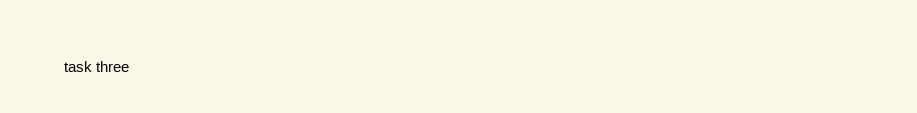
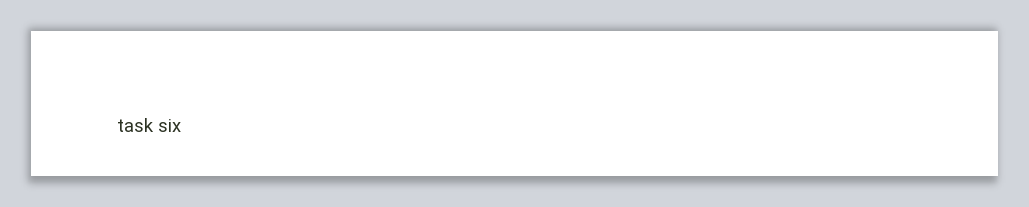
- task three
+ task six

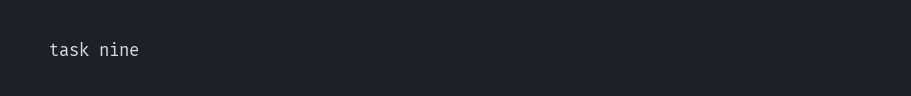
- task six
+ task nine

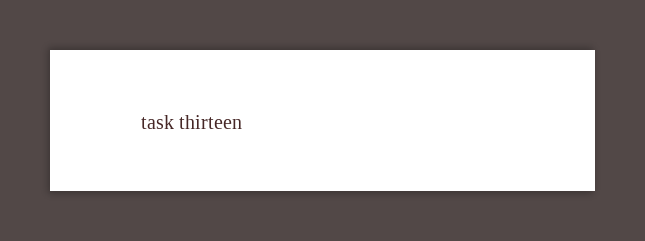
- task nine
+ task thirteen

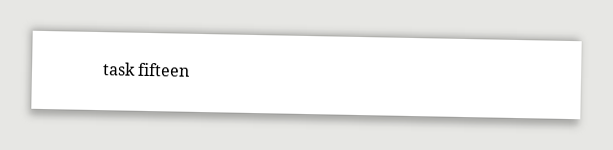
- task thirteen
+ task fifteen

